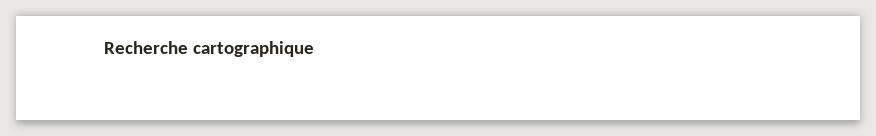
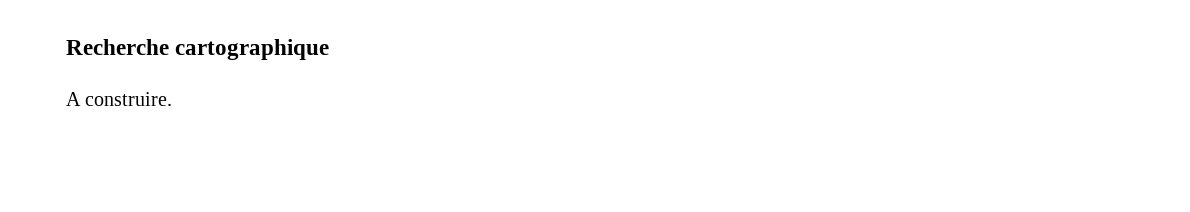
+ A construire.

